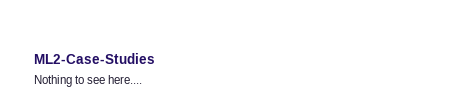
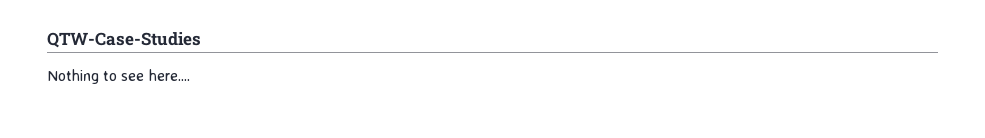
- ML2-Case-Studies
+ QTW-Case-Studies

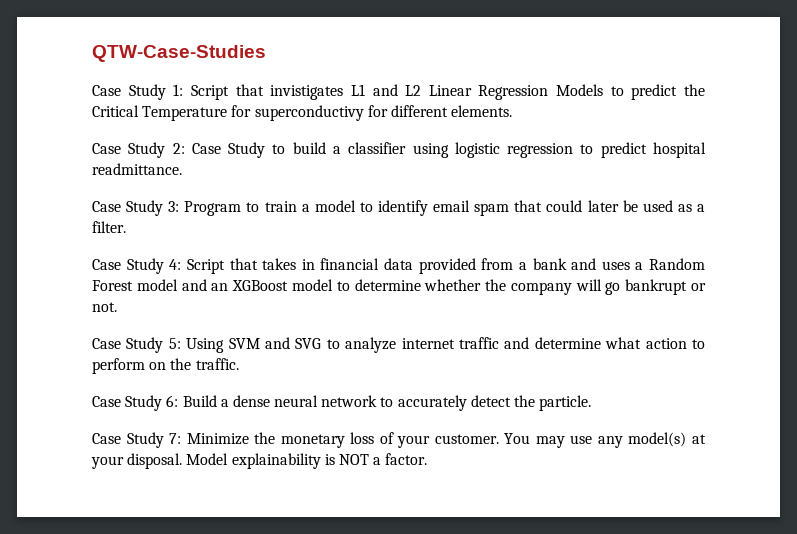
- Nothing to see here....
+ Case Study 1: Script that invistigates L1 and L2 Linear Regression Models to predict the Critical Temperature for superconductivy for different elements.
+ Case Study 2: Case Study to build a classifier using logistic regression to predict hospital readmittance.
+ Case Study 3: Program to train a model to identify email spam that could later be used as a filter.
+ Case Study 4: Script that takes in financial data provided from a bank and uses a Random Forest model and an XGBoost model to determine whether the company will go bankrupt or not.
+ Case Study 5: Using SVM and SVG to analyze internet traffic and determine what action to perform on the traffic.
+ Case Study 6: Build a dense neural network to accurately detect the particle.
+ Case Study 7: Minimize the monetary loss of your customer. You may use any model(s) at your disposal. Model explainability is NOT a factor.

